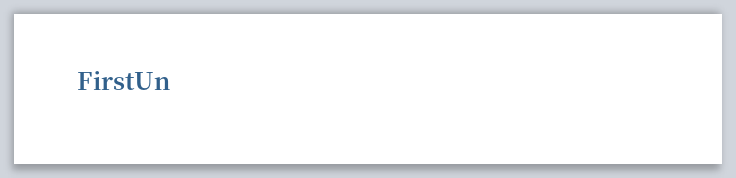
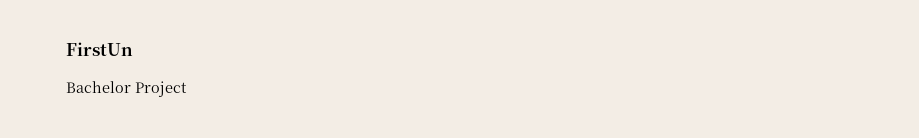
+ Bachelor Project

